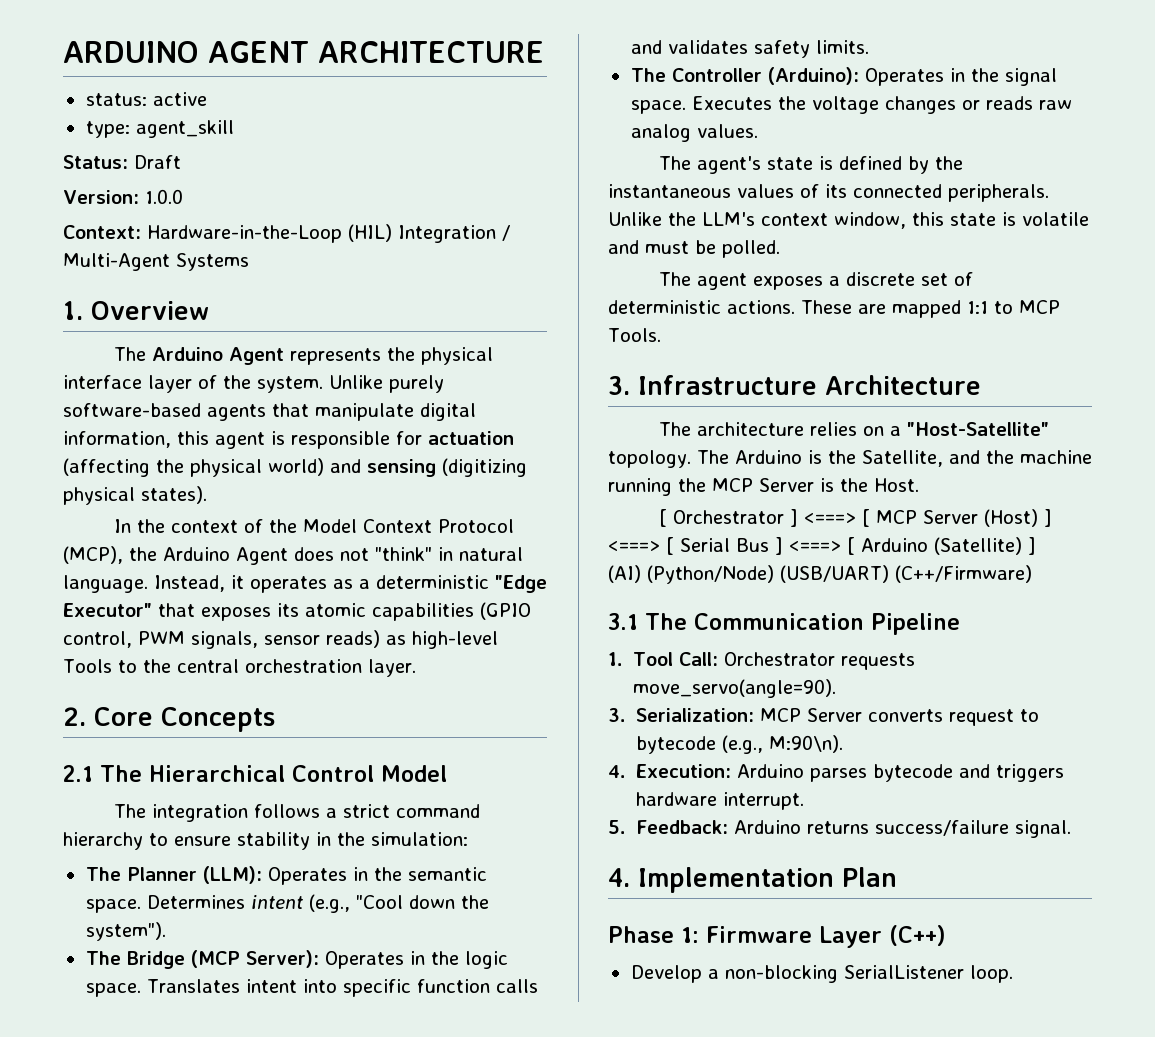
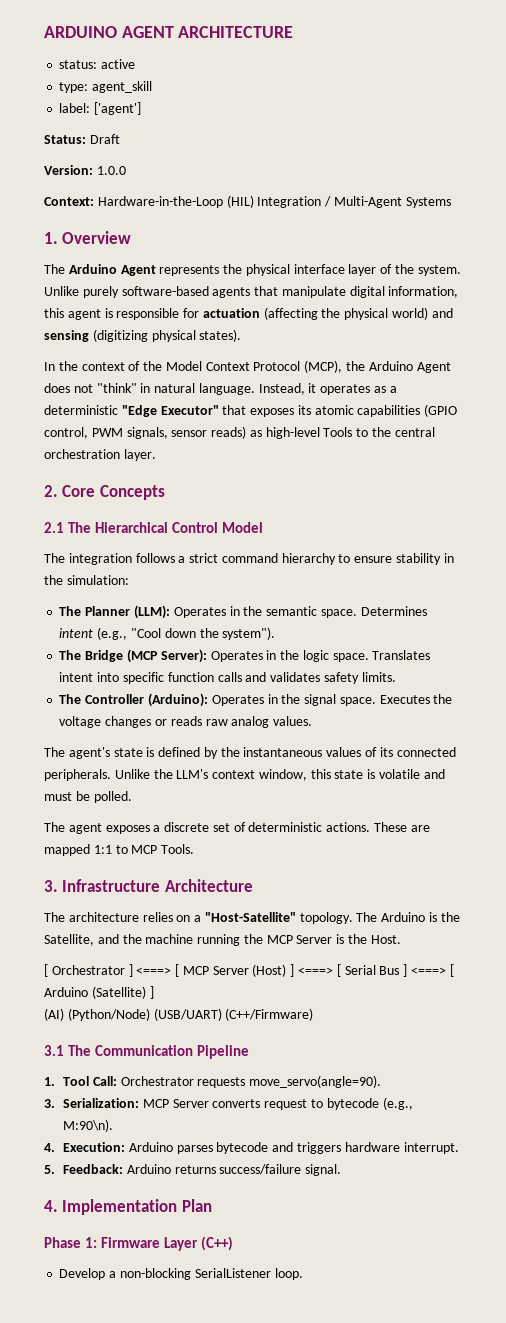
+ label: ['agent']

